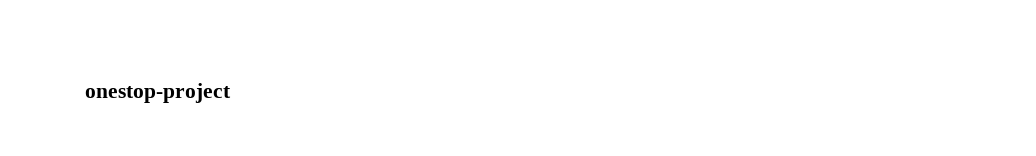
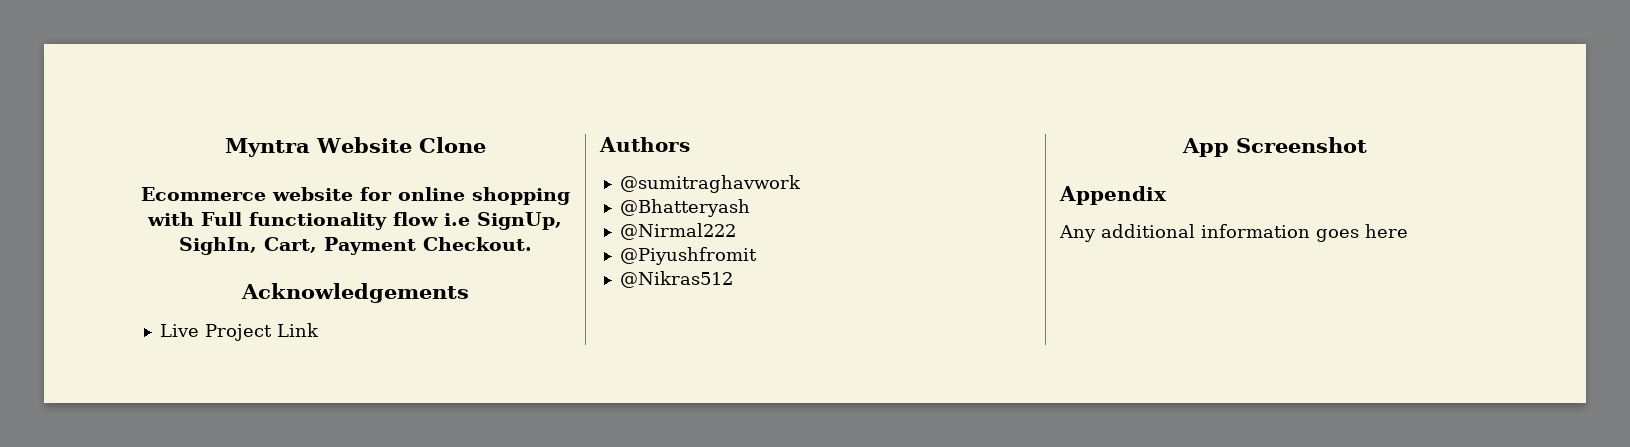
- onestop-project
+ Myntra Website Clone
+ Ecommerce website for online shopping with Full functionality flow i.e SignUp, SighIn, Cart, Payment Checkout.
+ Acknowledgements
+ Live Project Link
+ Authors
+ @sumitraghavwork
+ @Bhatteryash
+ @Nirmal222
+ @Piyushfromit
+ @Nikras512
+ App Screenshot
+ Appendix
+ Any additional information goes here

